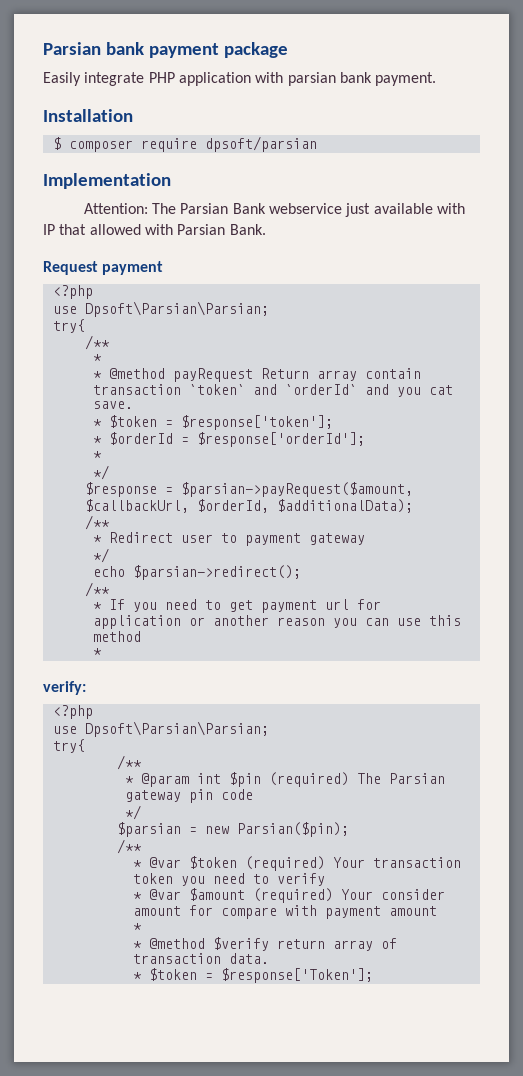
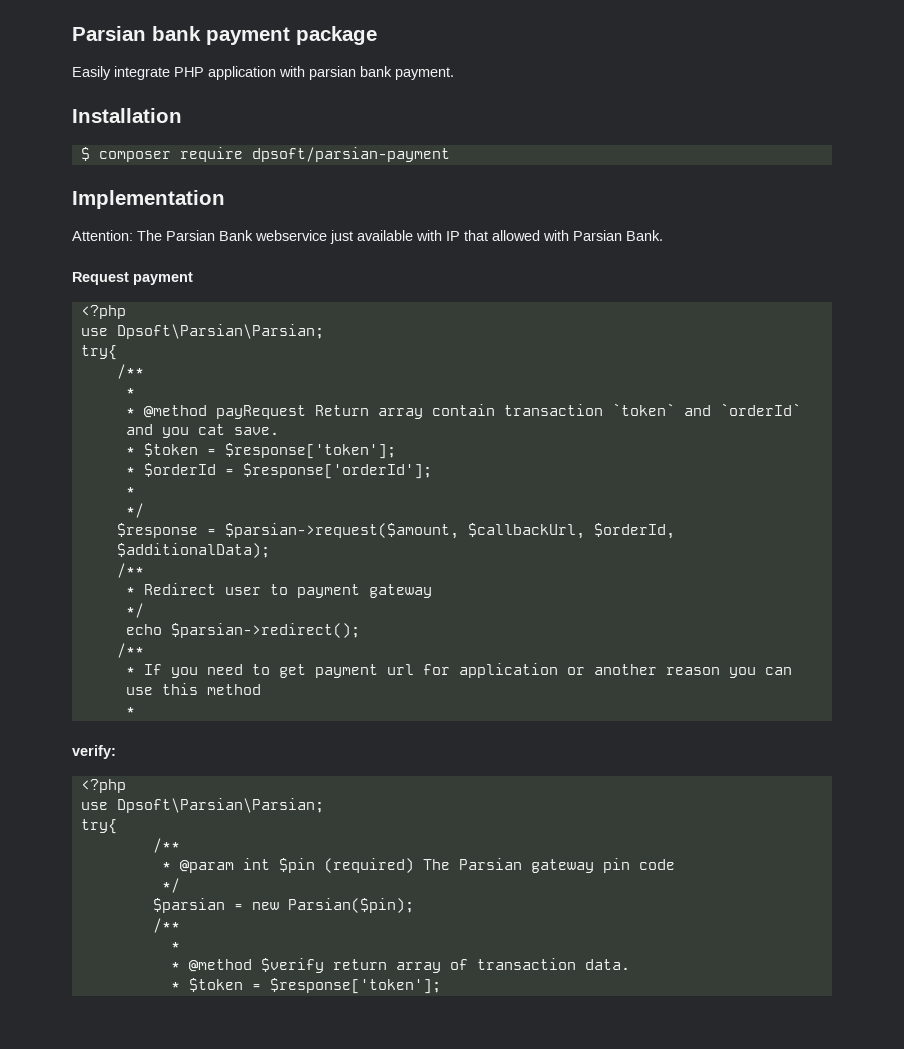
- $ composer require dpsoft/parsian
+ $ composer require dpsoft/parsian-payment
- $response = $parsian->payRequest($amount, $callbackUrl, $orderId, $additionalData);
+ $response = $parsian->request($amount, $callbackUrl, $orderId, $additionalData);
- * @var $token (required) Your transaction token you need to verify
- * @var $amount (required) Your consider amount for compare with payment amount
  * @method $verify return array of transaction data.
- * $token = $response['Token'];
+ * $token = $response['token'];

